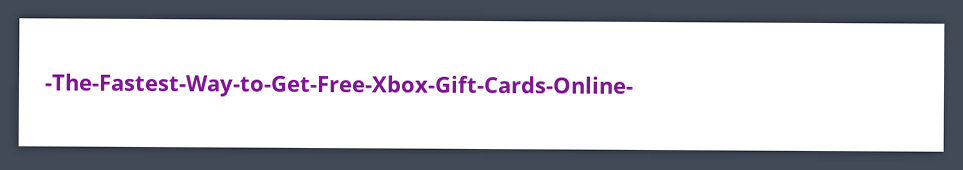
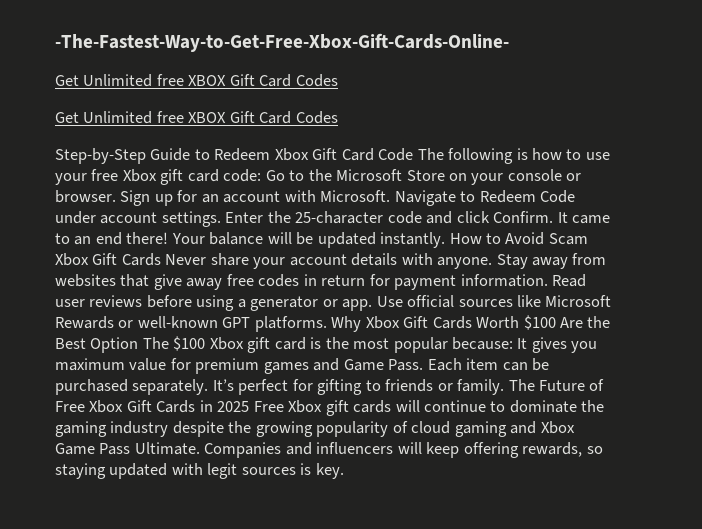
  -The-Fastest-Way-to-Get-Free-Xbox-Gift-Cards-Online-
+ Get Unlimited free XBOX Gift Card Codes
+ Get Unlimited free XBOX Gift Card Codes
+ Step-by-Step Guide to Redeem Xbox Gift Card Code The following is how to use your free Xbox gift card code: Go to the Microsoft Store on your console or browser. Sign up for an account with Microsoft. Navigate to Redeem Code under account settings. Enter the 25-character code and click Confirm. It came to an end there! Your balance will be updated instantly. How to Avoid Scam Xbox Gift Cards Never share your account details with anyone. Stay away from websites that give away free codes in return for payment information. Read user reviews before using a generator or app. Use official sources like Microsoft Rewards or well-known GPT platforms. Why Xbox Gift Cards Worth $100 Are the Best Option The $100 Xbox gift card is the most popular because: It gives you maximum value for premium games and Game Pass. Each item can be purchased separately. It’s perfect for gifting to friends or family. The Future of Free Xbox Gift Cards in 2025 Free Xbox gift cards will continue to dominate the gaming industry despite the growing popularity of cloud gaming and Xbox Game Pass Ultimate. Companies and influencers will keep offering rewards, so staying updated with legit sources is key.

